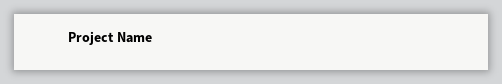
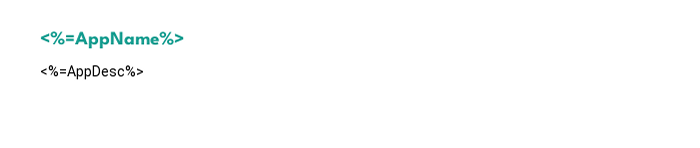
- Project Name
+ <%=AppName%>
+ <%=AppDesc%>

